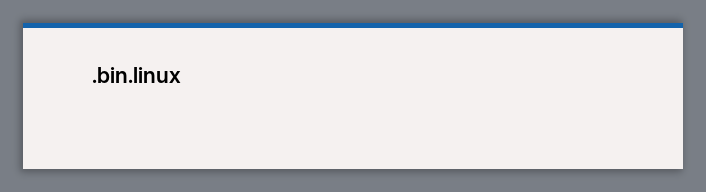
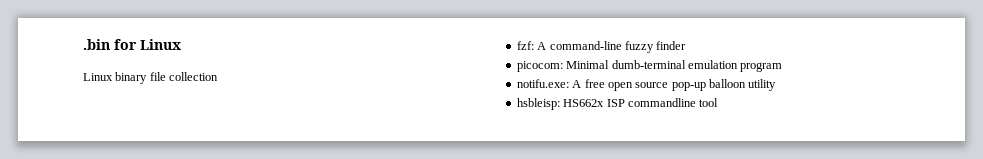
- .bin.linux
+ .bin for Linux
+ Linux binary file collection
+ fzf: A command-line fuzzy finder
+ picocom: Minimal dumb-terminal emulation program
+ notifu.exe: A free open source pop-up balloon utility
+ hsbleisp: HS662x ISP commandline tool

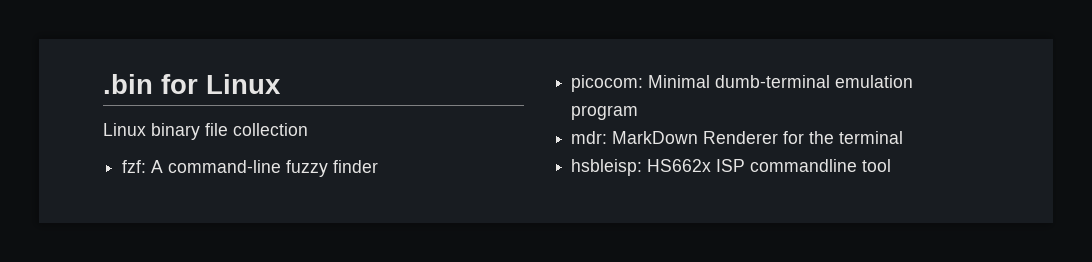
- notifu.exe: A free open source pop-up balloon utility
+ mdr: MarkDown Renderer for the terminal

